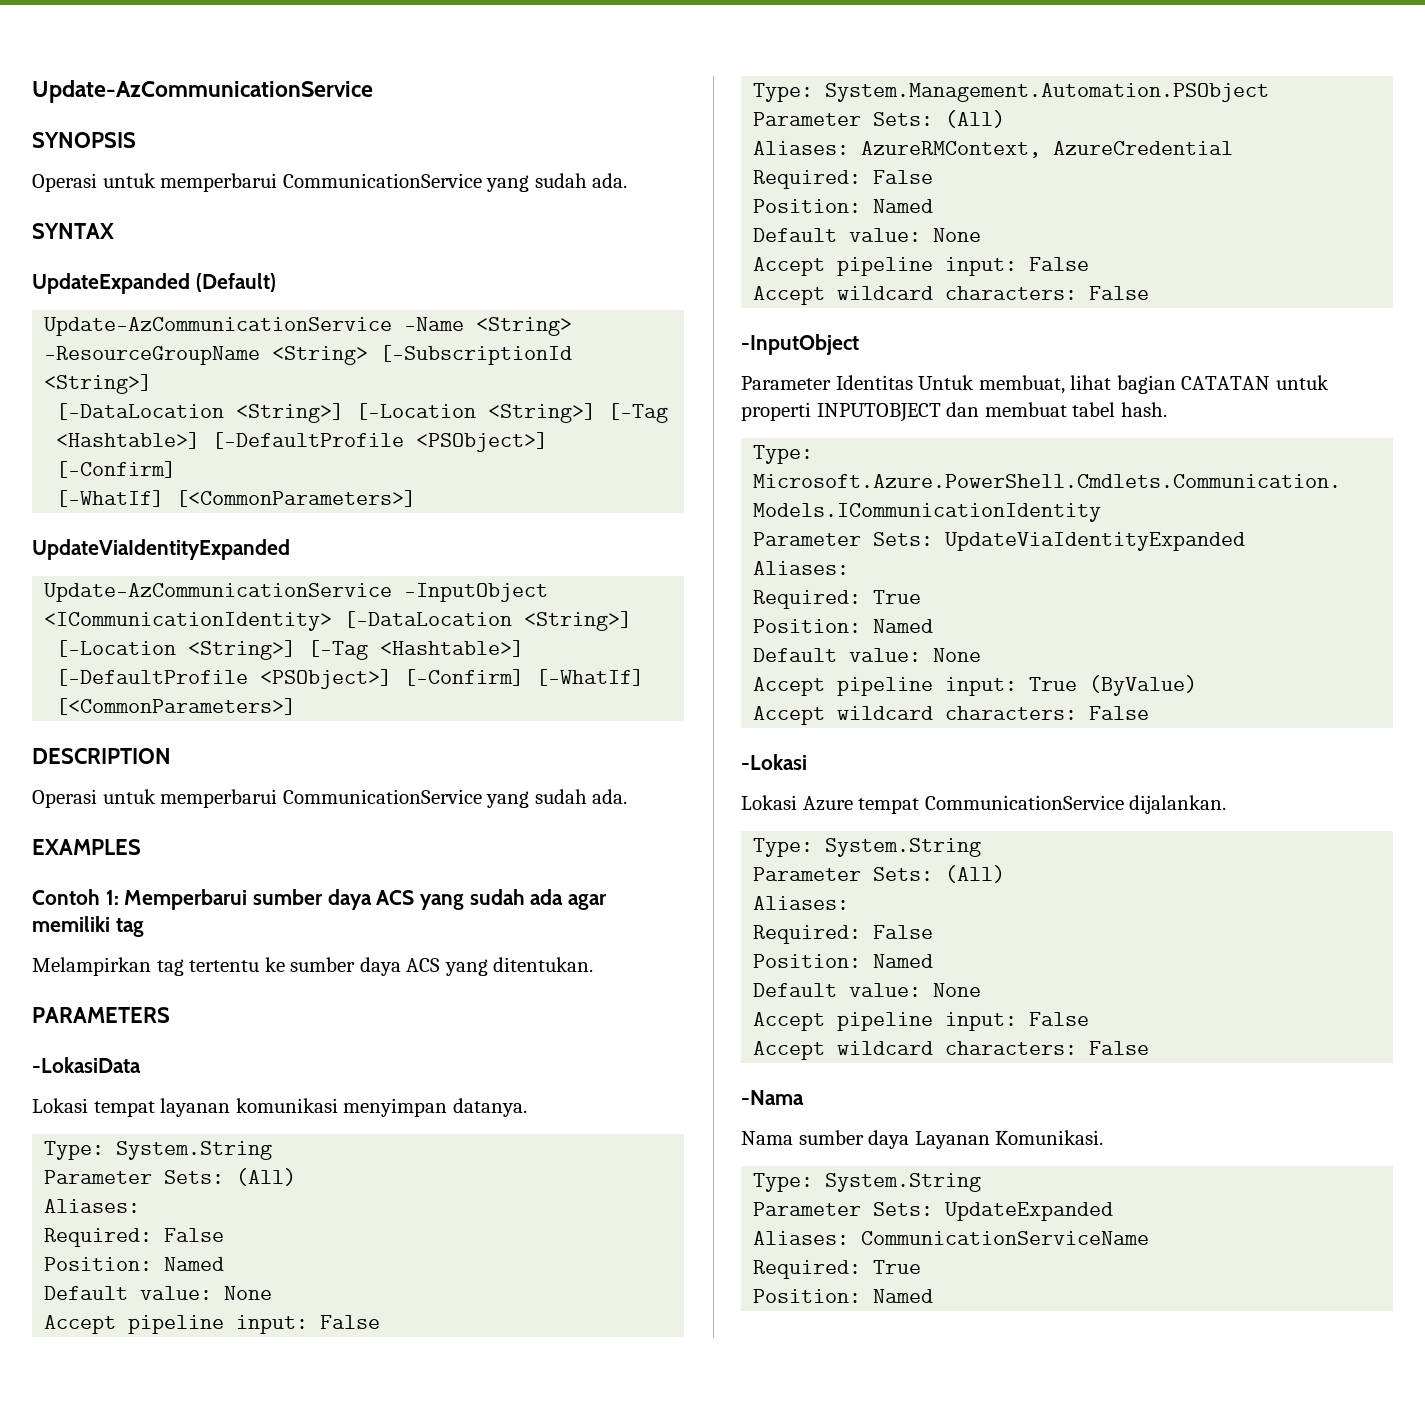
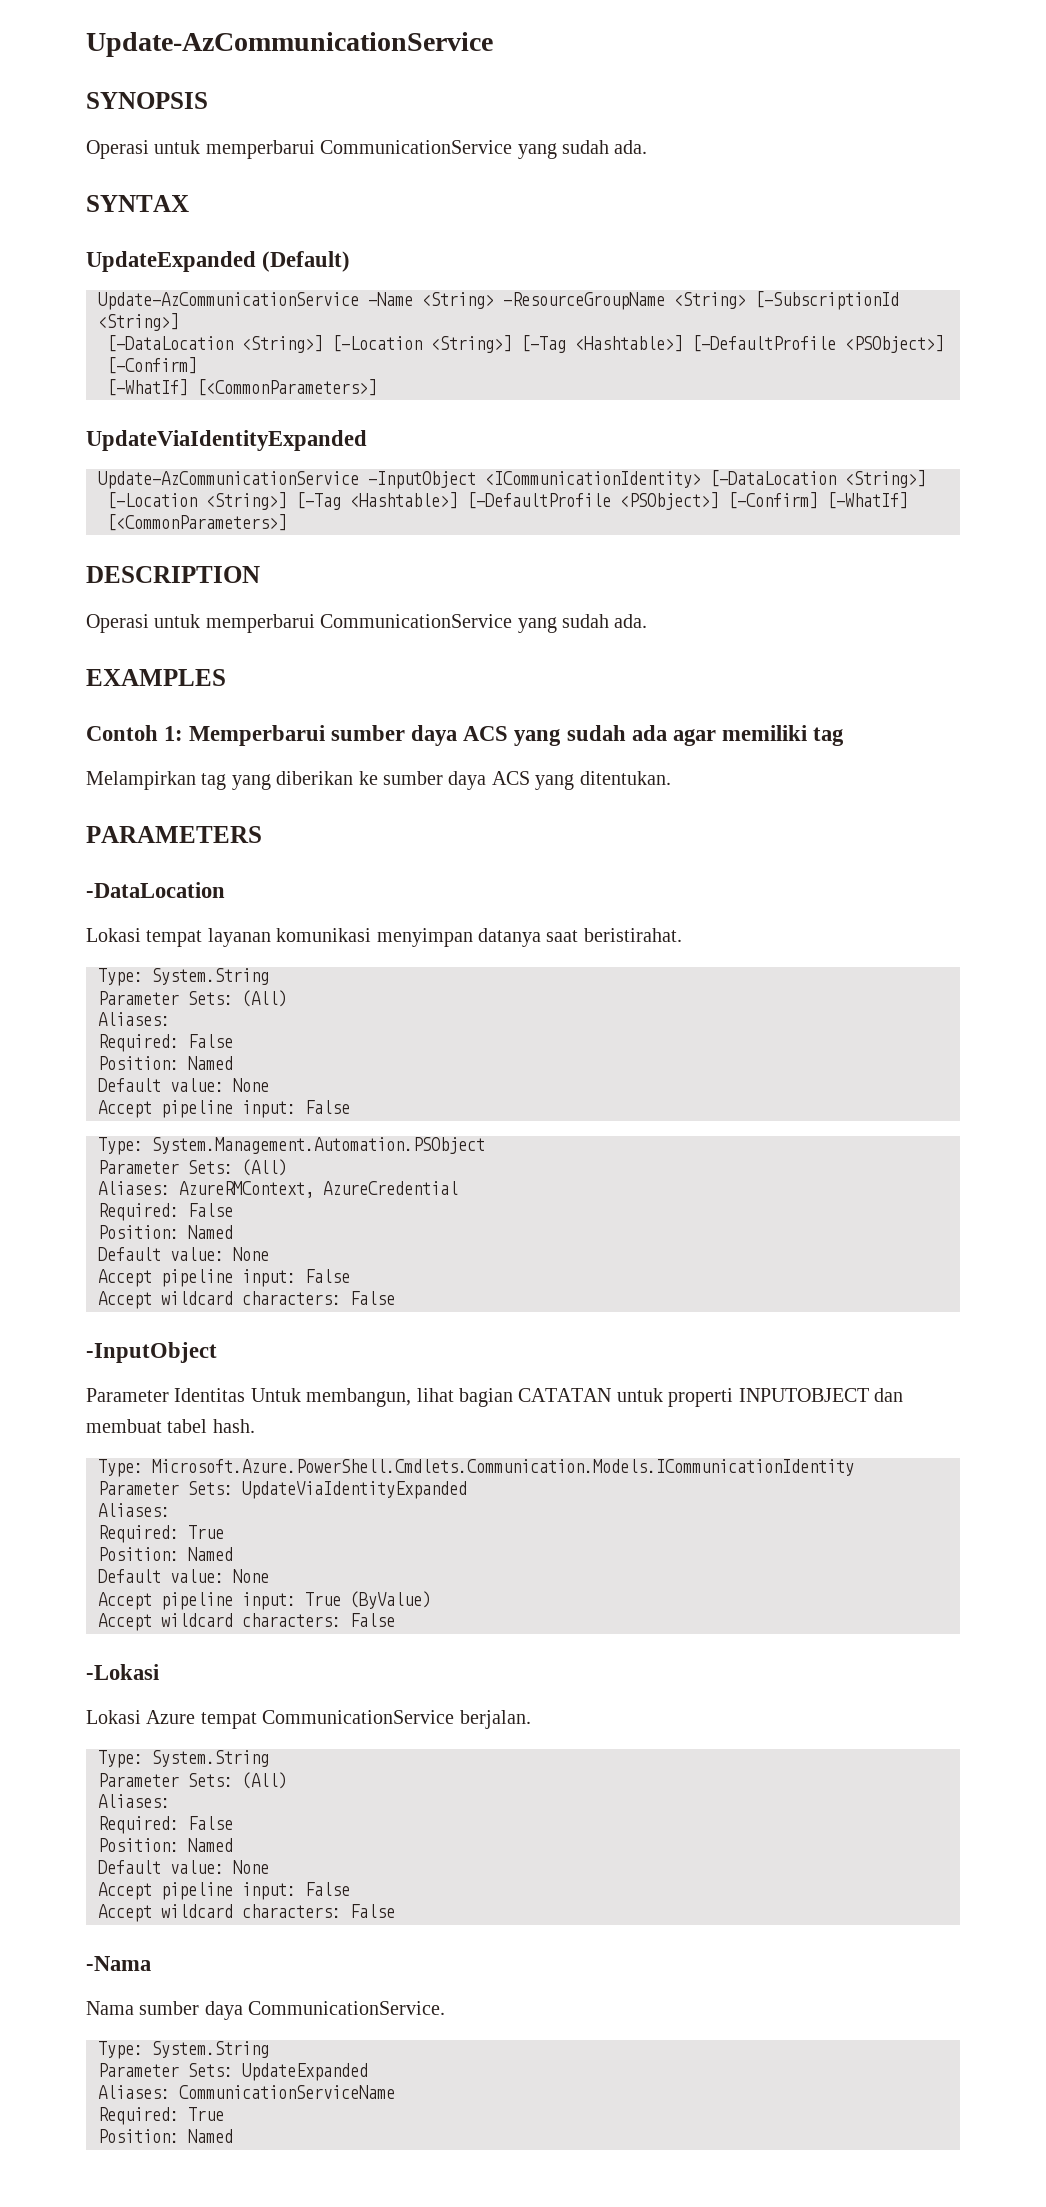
- Melampirkan tag tertentu ke sumber daya ACS yang ditentukan.
+ Melampirkan tag yang diberikan ke sumber daya ACS yang ditentukan.
- -LokasiData
+ -DataLocation
- Lokasi tempat layanan komunikasi menyimpan datanya.
+ Lokasi tempat layanan komunikasi menyimpan datanya saat beristirahat.
- Parameter Identitas Untuk membuat, lihat bagian CATATAN untuk properti INPUTOBJECT dan membuat tabel hash.
+ Parameter Identitas Untuk membangun, lihat bagian CATATAN untuk properti INPUTOBJECT dan membuat tabel hash.
- Lokasi Azure tempat CommunicationService dijalankan.
+ Lokasi Azure tempat CommunicationService berjalan.
- Nama sumber daya Layanan Komunikasi.
+ Nama sumber daya CommunicationService.

